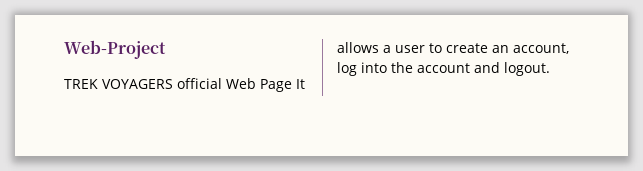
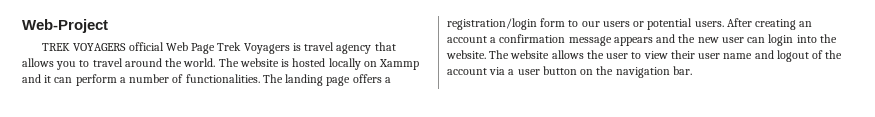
- TREK VOYAGERS official Web Page It allows a user to create an account, log into the account and logout.
+ TREK VOYAGERS official Web Page Trek Voyagers is travel agency that allows you to travel around the world. The website is hosted locally on Xammp and it can perform a number of functionalities. The landing page offers a registration/login form to our users or potential users. After creating an account a confirmation message appears and the new user can login into the website. The website allows the user to view their user name and logout of the account via a user button on the navigation bar.

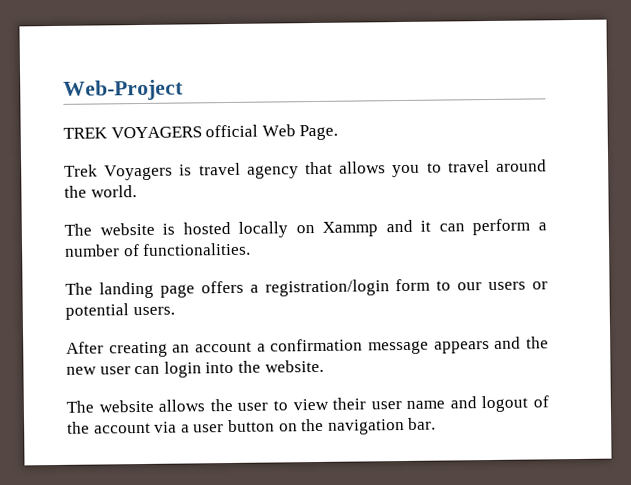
- TREK VOYAGERS official Web Page Trek Voyagers is travel agency that allows you to travel around the world. The website is hosted locally on Xammp and it can perform a number of functionalities. The landing page offers a registration/login form to our users or potential users. After creating an account a confirmation message appears and the new user can login into the website. The website allows the user to view their user name and logout of the account via a user button on the navigation bar.
+ TREK VOYAGERS official Web Page.
+ Trek Voyagers is travel agency that allows you to travel around the world.
+ The website is hosted locally on Xammp and it can perform a number of functionalities.
+ The landing page offers a registration/login form to our users or potential users.
+ After creating an account a confirmation message appears and the new user can login into the website.
+ The website allows the user to view their user name and logout of the account via a user button on the navigation bar.

